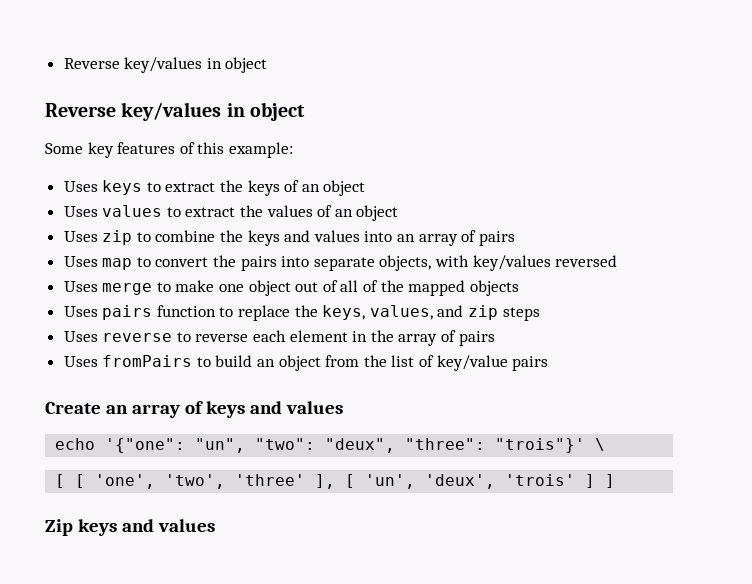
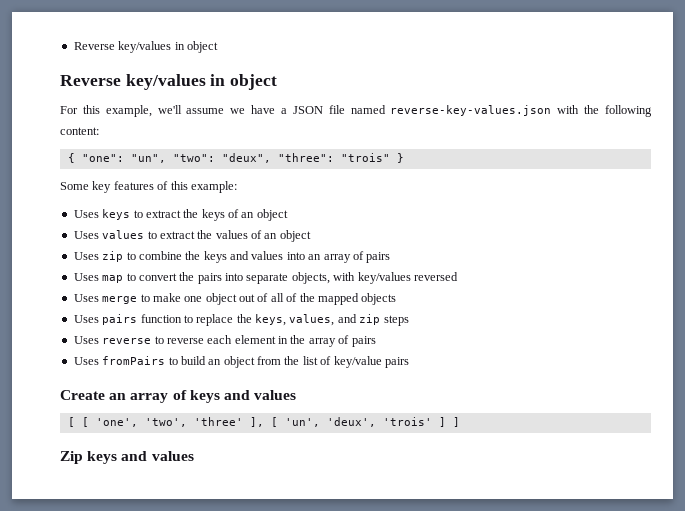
+ For this example, we'll assume we have a JSON file named reverse-key-values.json with the following content:
+ { "one": "un", "two": "deux", "three": "trois" }
- echo '{"one": "un", "two": "deux", "three": "trois"}' \

